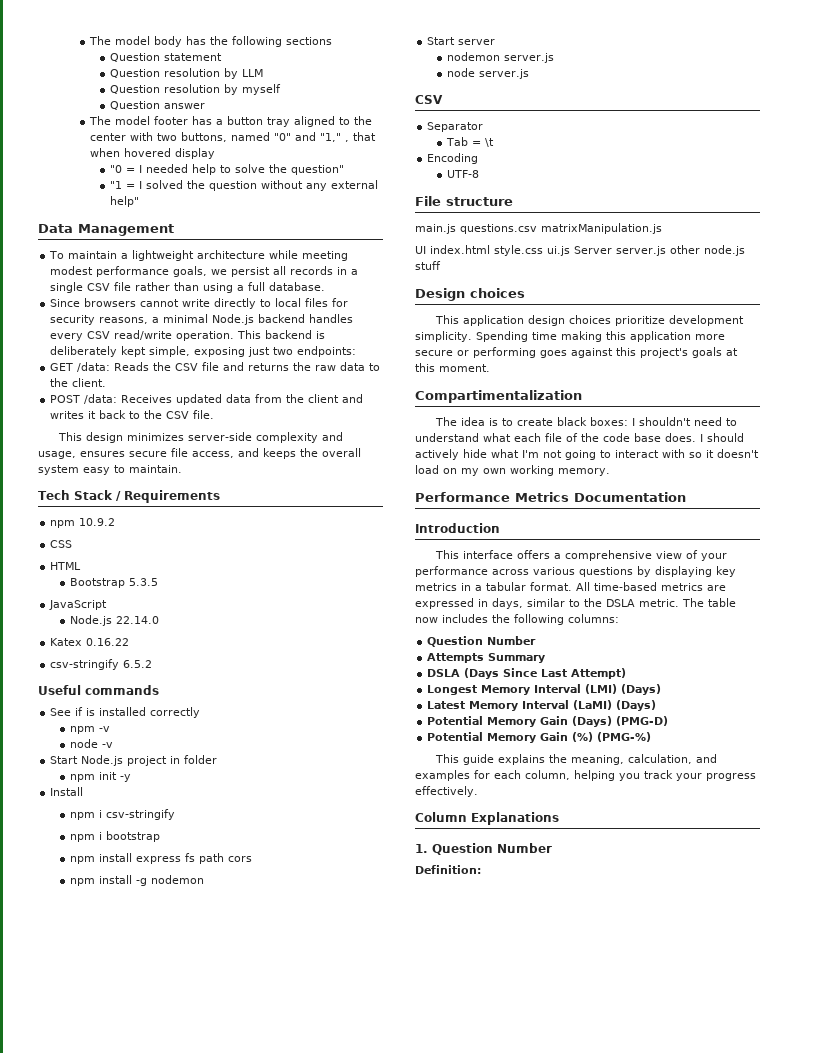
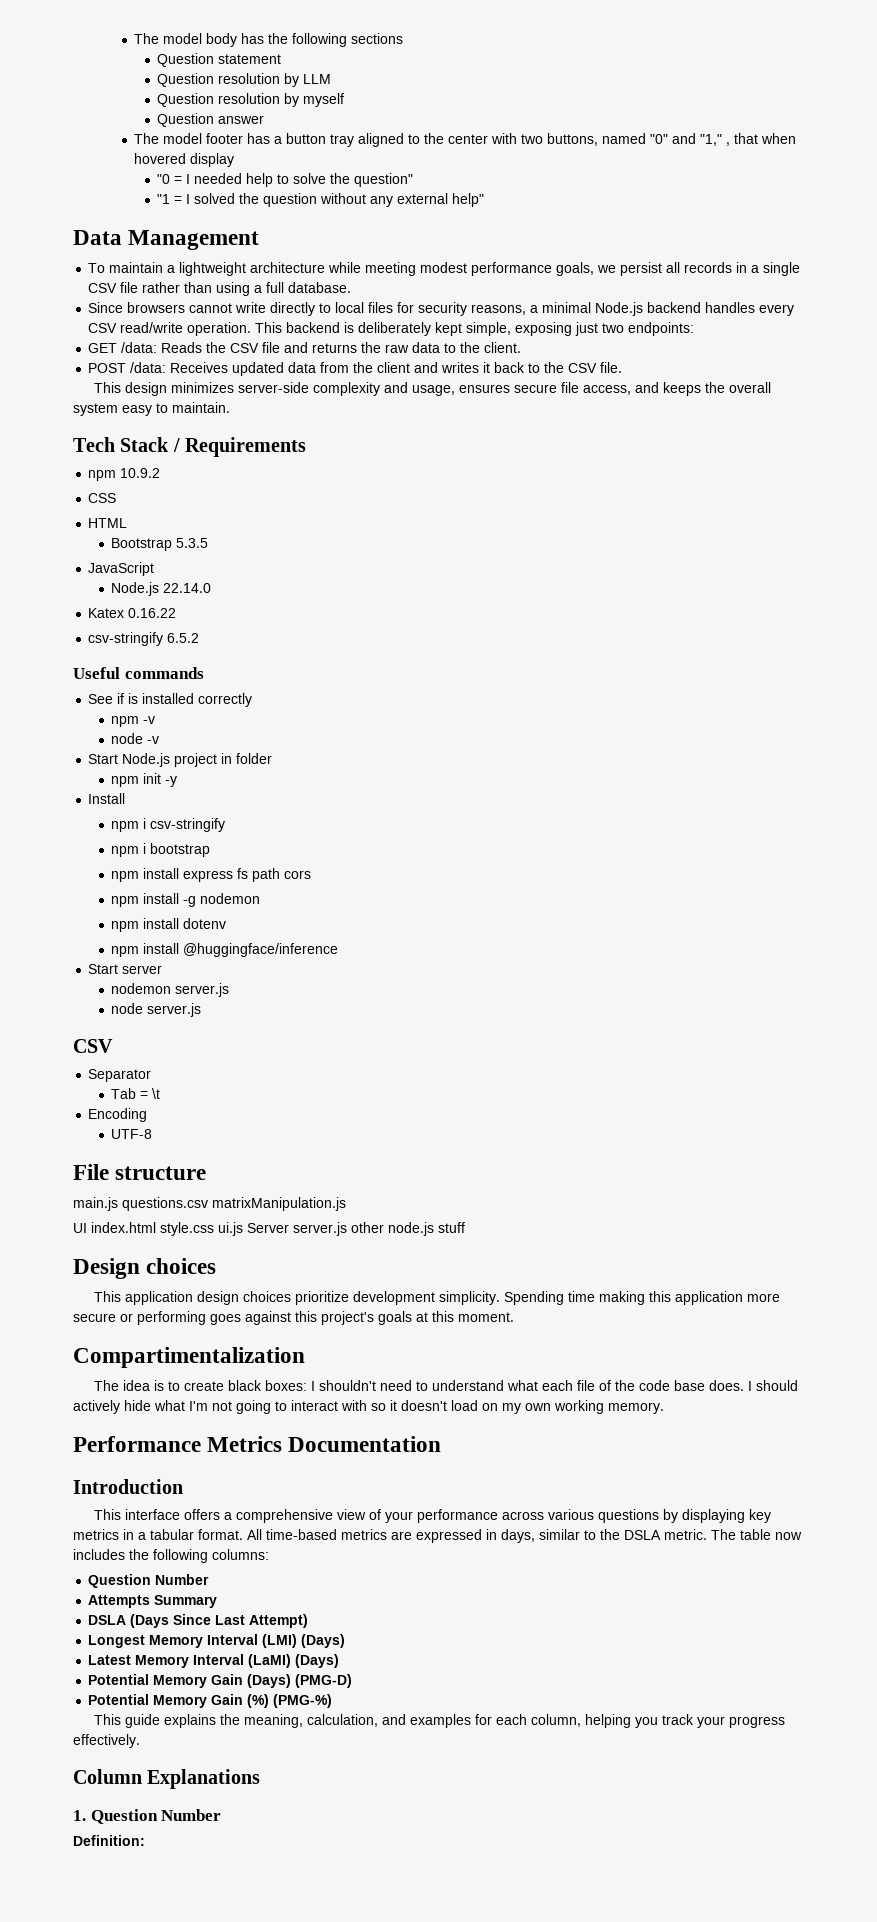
+ npm install dotenv
+ npm install @huggingface/inference

